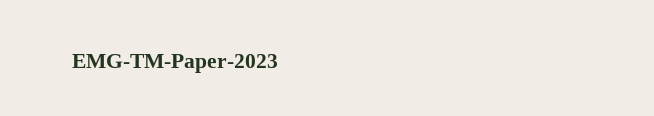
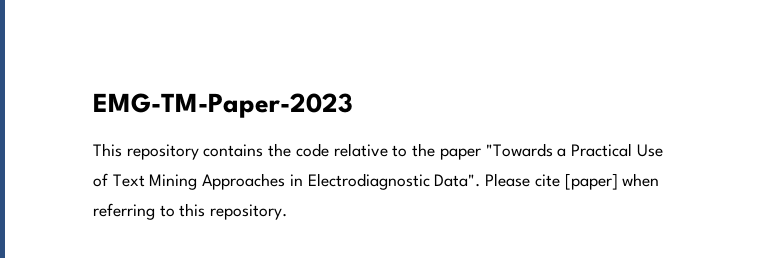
+ This repository contains the code relative to the paper "Towards a Practical Use of Text Mining Approaches in Electrodiagnostic Data". Please cite [paper] when referring to this repository.

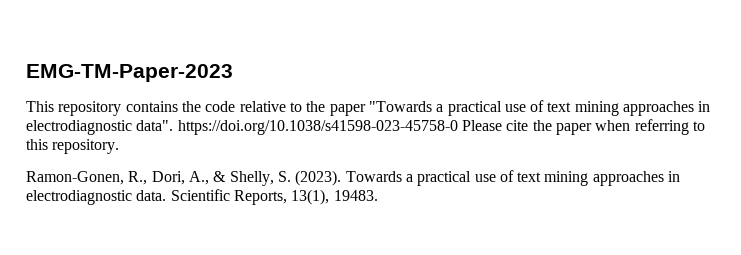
- This repository contains the code relative to the paper "Towards a Practical Use of Text Mining Approaches in Electrodiagnostic Data". Please cite [paper] when referring to this repository.
+ This repository contains the code relative to the paper "Towards a practical use of text mining approaches in electrodiagnostic data". https://doi.org/10.1038/s41598-023-45758-0 Please cite the paper when referring to this repository.
+ Ramon-Gonen, R., Dori, A., & Shelly, S. (2023). Towards a practical use of text mining approaches in electrodiagnostic data. Scientific Reports, 13(1), 19483.

